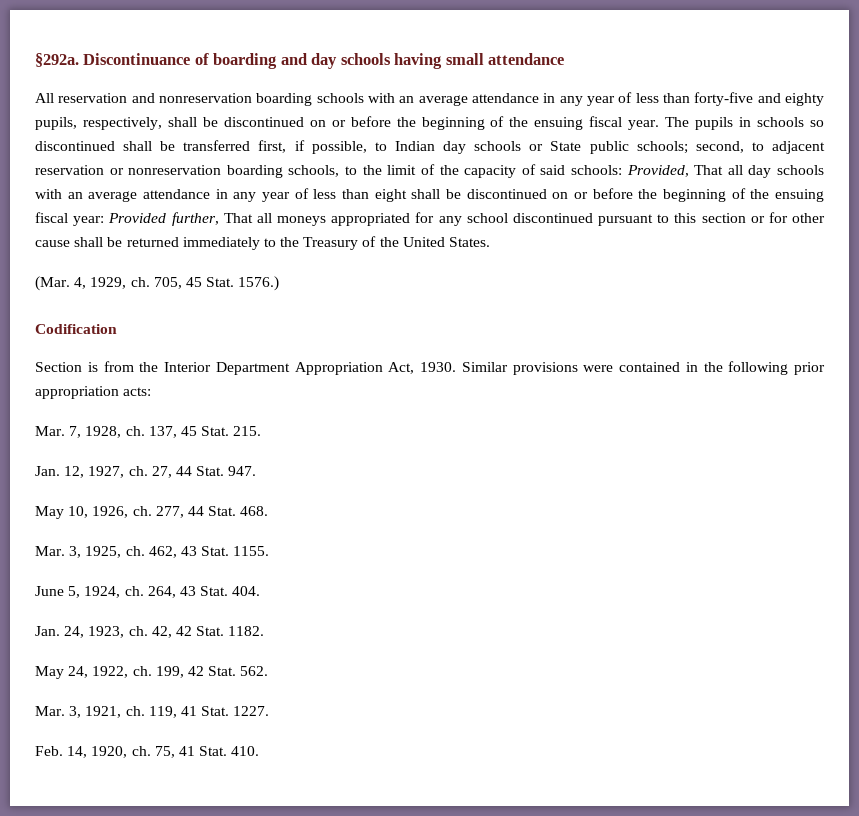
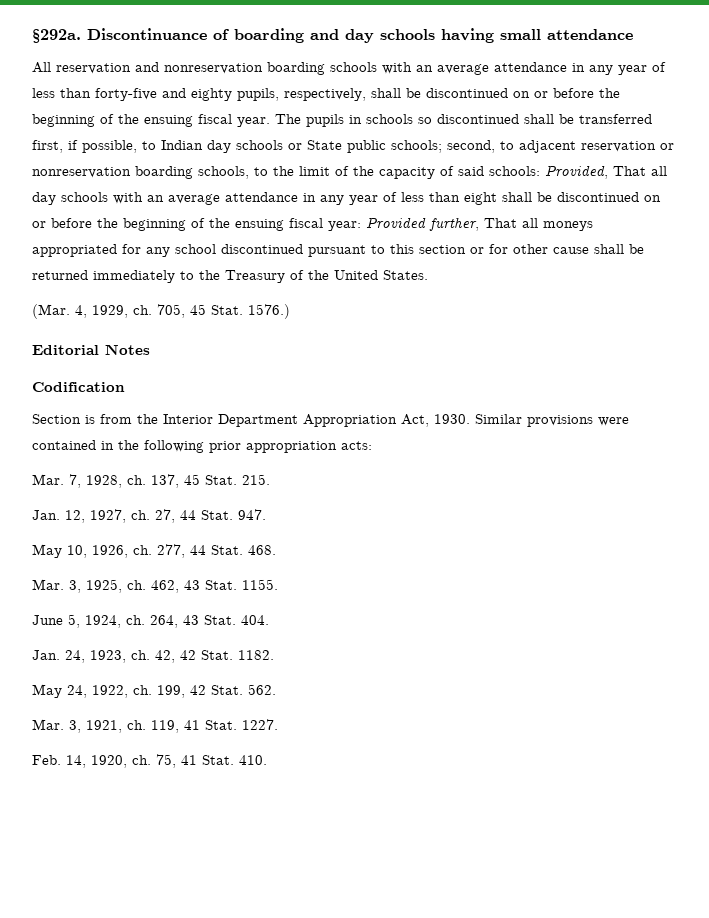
+ Editorial Notes

